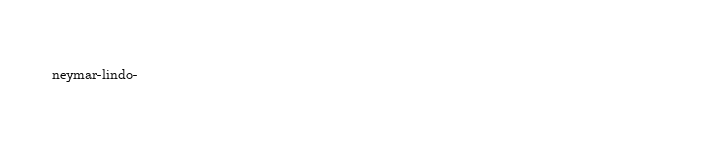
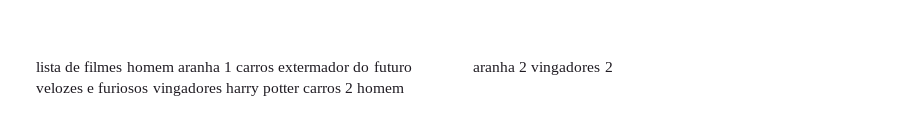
- neymar-lindo-
+ lista de filmes homem aranha 1 carros extermador do futuro velozes e furiosos vingadores harry potter carros 2 homem aranha 2 vingadores 2

